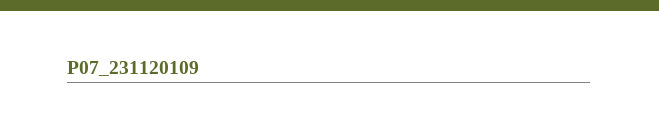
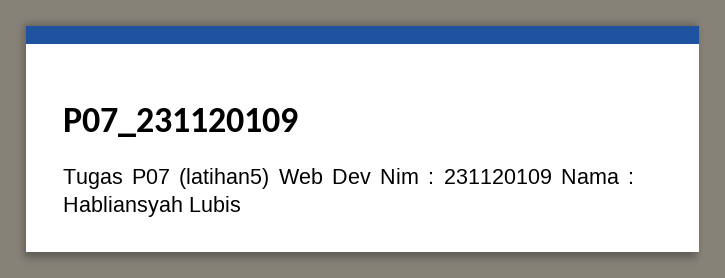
+ Tugas P07 (latihan5) Web Dev Nim : 231120109 Nama : Habliansyah Lubis

